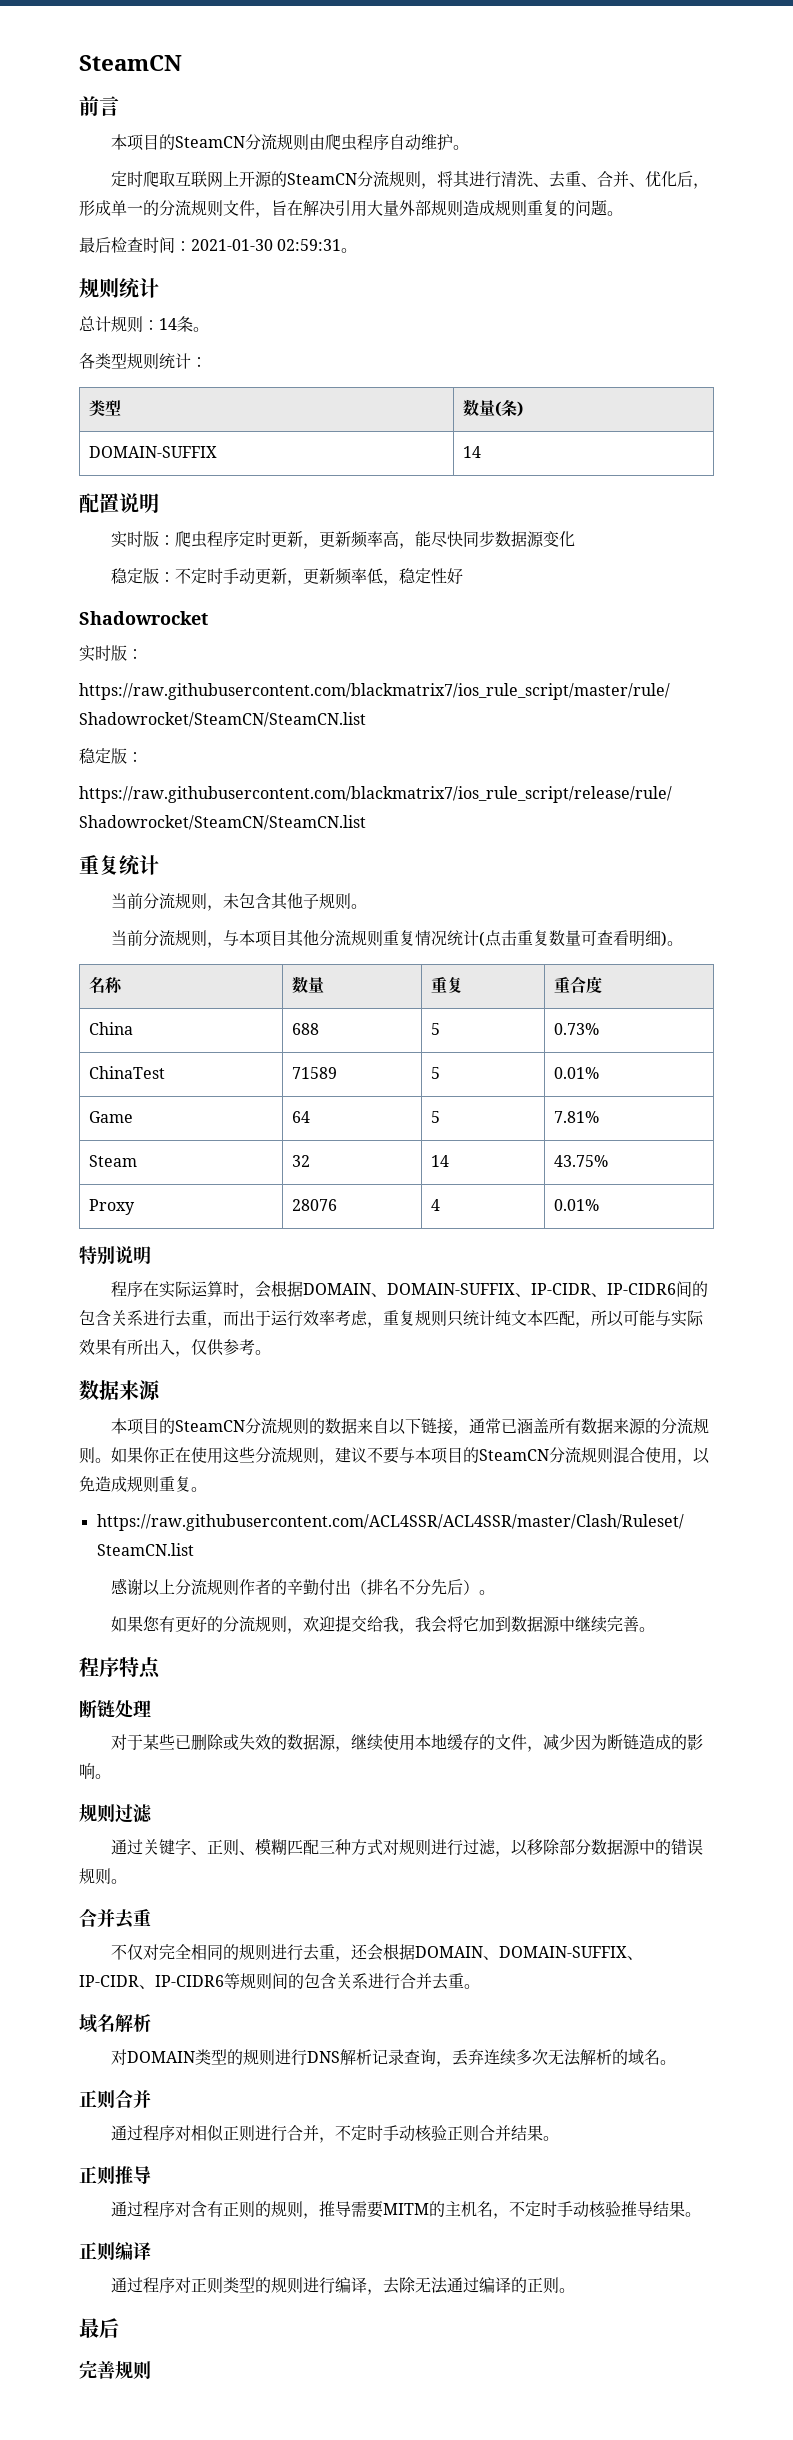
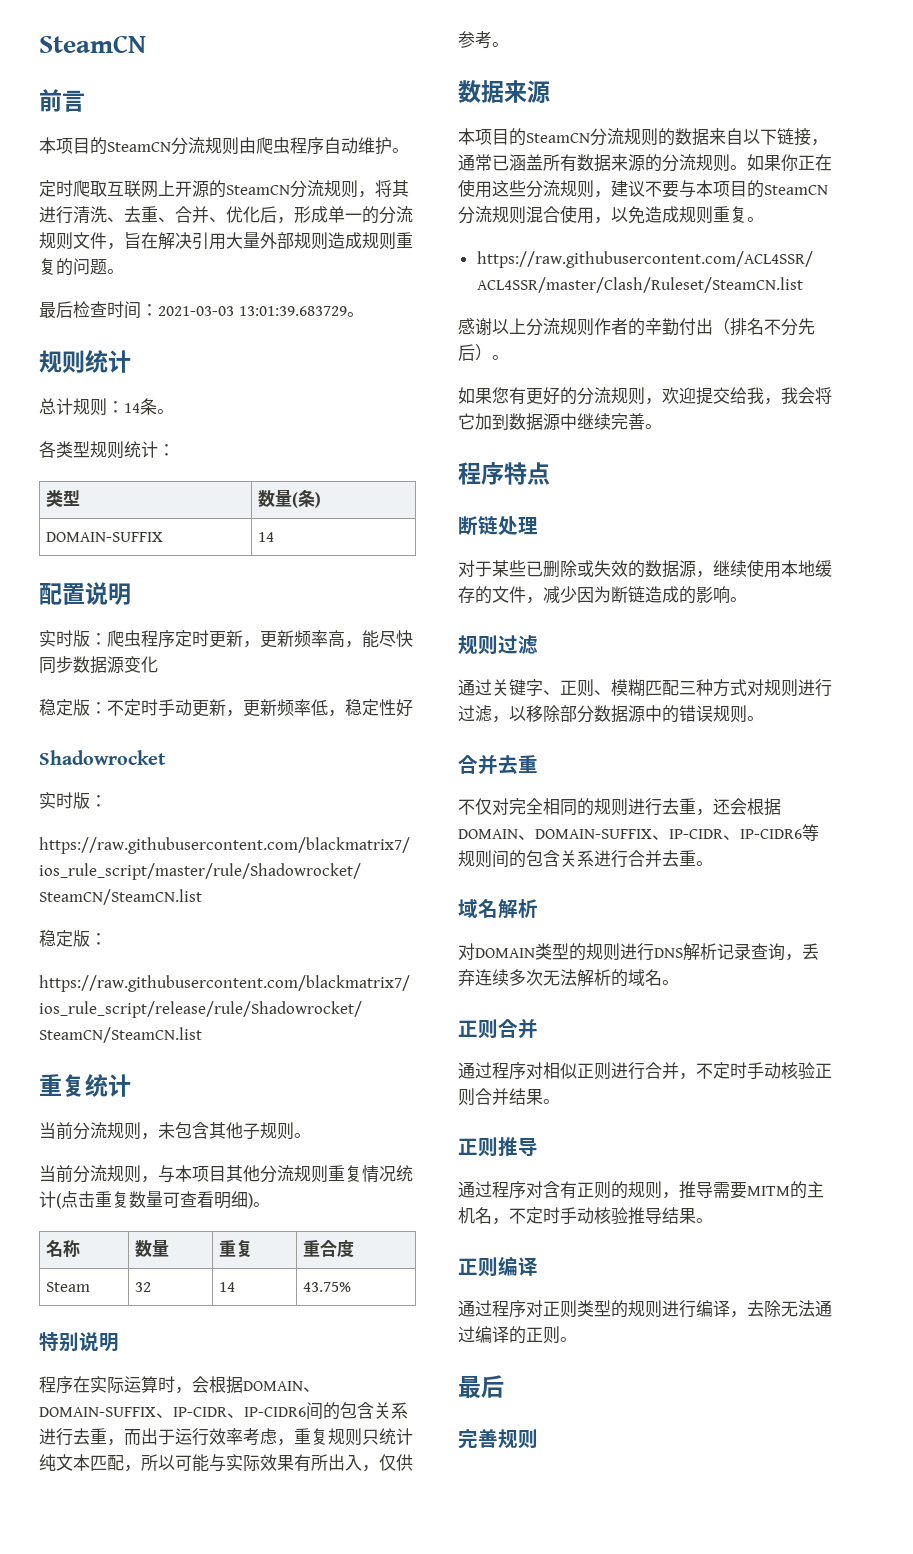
- 最后检查时间：2021-01-30 02:59:31。
+ 最后检查时间：2021-03-03 13:01:39.683729。
- China | 688 | 5 | 0.73%
- ChinaTest | 71589 | 5 | 0.01%
- Game | 64 | 5 | 7.81%
- Proxy | 28076 | 4 | 0.01%

